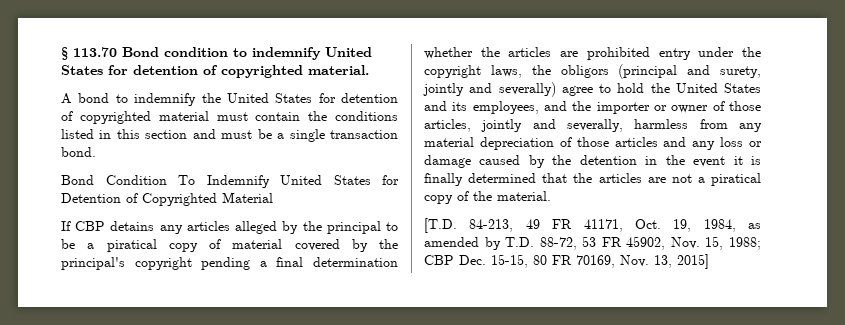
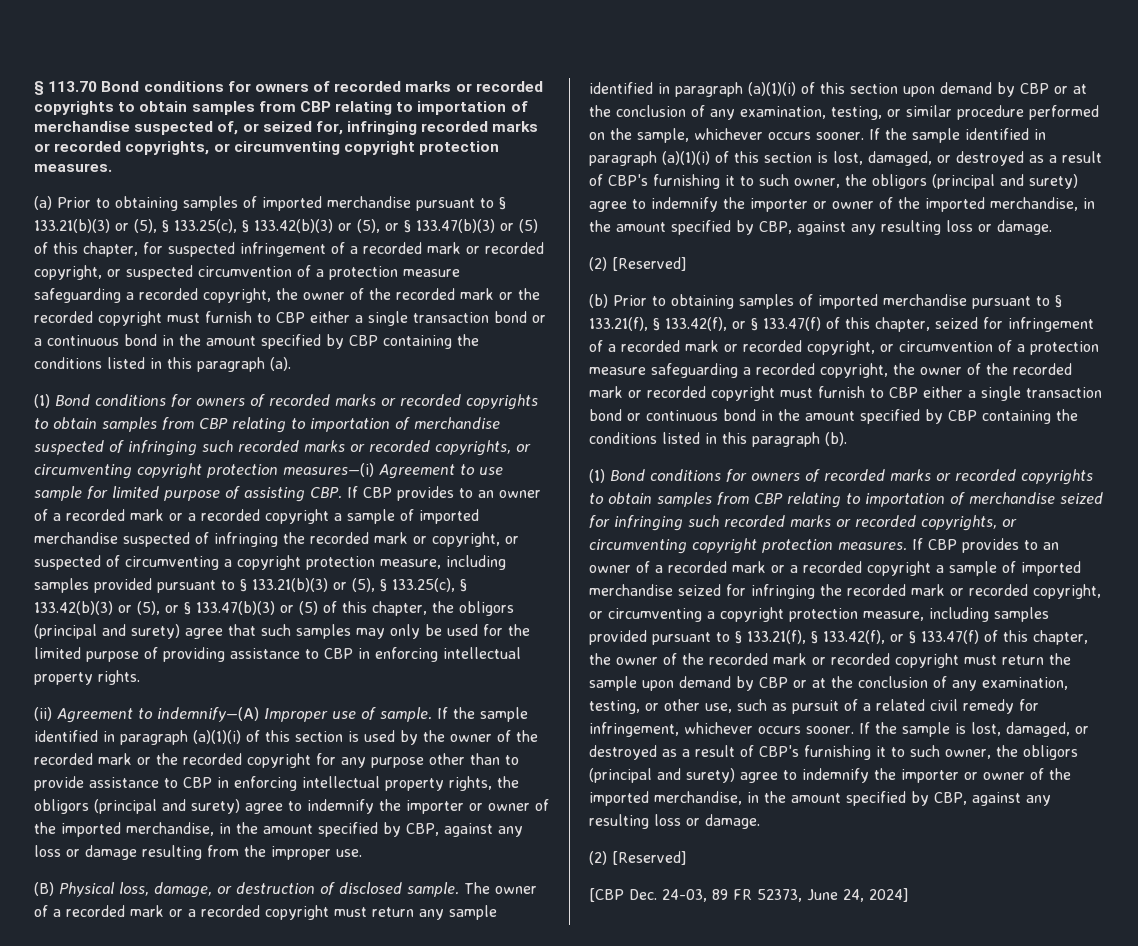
- § 113.70 Bond condition to indemnify United States for detention of copyrighted material.
- A bond to indemnify the United States for detention of copyrighted material must contain the conditions listed in this section and must be a single transaction bond.
- Bond Condition To Indemnify United States for Detention of Copyrighted Material
- If CBP detains any articles alleged by the principal to be a piratical copy of material covered by the principal's copyright pending a final determination whether the articles are prohibited entry under the copyright laws, the obligors (principal and surety, jointly and severally) agree to hold the United States and its employees, and the importer or owner of those articles, jointly and severally, harmless from any material depreciation of those articles and any loss or damage caused by the detention in the event it is finally determined that the articles are not a piratical copy of the material.
- [T.D. 84-213, 49 FR 41171, Oct. 19, 1984, as amended by T.D. 88-72, 53 FR 45902, Nov. 15, 1988; CBP Dec. 15-15, 80 FR 70169, Nov. 13, 2015]
+ § 113.70 Bond conditions for owners of recorded marks or recorded copyrights to obtain samples from CBP relating to importation of merchandise suspected of, or seized for, infringing recorded marks or recorded copyrights, or circumventing copyright protection measures.
+ (a) Prior to obtaining samples of imported merchandise pursuant to § 133.21(b)(3) or (5), § 133.25(c), § 133.42(b)(3) or (5), or § 133.47(b)(3) or (5) of this chapter, for suspected infringement of a recorded mark or recorded copyright, or suspected circumvention of a protection measure safeguarding a recorded copyright, the owner of the recorded mark or the recorded copyright must furnish to CBP either a single transaction bond or a continuous bond in the amount specified by CBP containing the conditions listed in this paragraph (a).
+ (1) Bond conditions for owners of recorded marks or recorded copyrights to obtain samples from CBP relating to importation of merchandise suspected of infringing such recorded marks or recorded copyrights, or circumventing copyright protection measures—(i) Agreement to use sample for limited purpose of assisting CBP. If CBP provides to an owner of a recorded mark or a recorded copyright a sample of imported merchandise suspected of infringing the recorded mark or copyright, or suspected of circumventing a copyright protection measure, including samples provided pursuant to § 133.21(b)(3) or (5), § 133.25(c), § 133.42(b)(3) or (5), or § 133.47(b)(3) or (5) of this chapter, the obligors (principal and surety) agree that such samples may only be used for the limited purpose of providing assistance to CBP in enforcing intellectual property rights.
+ (ii) Agreement to indemnify—(A) Improper use of sample. If the sample identified in paragraph (a)(1)(i) of this section is used by the owner of the recorded mark or the recorded copyright for any purpose other than to provide assistance to CBP in enforcing intellectual property rights, the obligors (principal and surety) agree to indemnify the importer or owner of the imported merchandise, in the amount specified by CBP, against any loss or damage resulting from the improper use.
+ (B) Physical loss, damage, or destruction of disclosed sample. The owner of a recorded mark or a recorded copyright must return any sample identified in paragraph (a)(1)(i) of this section upon demand by CBP or at the conclusion of any examination, testing, or similar procedure performed on the sample, whichever occurs sooner. If the sample identified in paragraph (a)(1)(i) of this section is lost, damaged, or destroyed as a result of CBP's furnishing it to such owner, the obligors (principal and surety) agree to indemnify the importer or owner of the imported merchandise, in the amount specified by CBP, against any resulting loss or damage.
+ (2) [Reserved]
+ (b) Prior to obtaining samples of imported merchandise pursuant to § 133.21(f), § 133.42(f), or § 133.47(f) of this chapter, seized for infringement of a recorded mark or recorded copyright, or circumvention of a protection measure safeguarding a recorded copyright, the owner of the recorded mark or recorded copyright must furnish to CBP either a single transaction bond or continuous bond in the amount specified by CBP containing the conditions listed in this paragraph (b).
+ (1) Bond conditions for owners of recorded marks or recorded copyrights to obtain samples from CBP relating to importation of merchandise seized for infringing such recorded marks or recorded copyrights, or circumventing copyright protection measures. If CBP provides to an owner of a recorded mark or a recorded copyright a sample of imported merchandise seized for infringing the recorded mark or recorded copyright, or circumventing a copyright protection measure, including samples provided pursuant to § 133.21(f), § 133.42(f), or § 133.47(f) of this chapter, the owner of the recorded mark or recorded copyright must return the sample upon demand by CBP or at the conclusion of any examination, testing, or other use, such as pursuit of a related civil remedy for infringement, whichever occurs sooner. If the sample is lost, damaged, or destroyed as a result of CBP's furnishing it to such owner, the obligors (principal and surety) agree to indemnify the importer or owner of the imported merchandise, in the amount specified by CBP, against any resulting loss or damage.
+ (2) [Reserved]
+ [CBP Dec. 24-03, 89 FR 52373, June 24, 2024]

